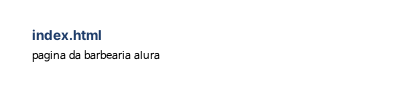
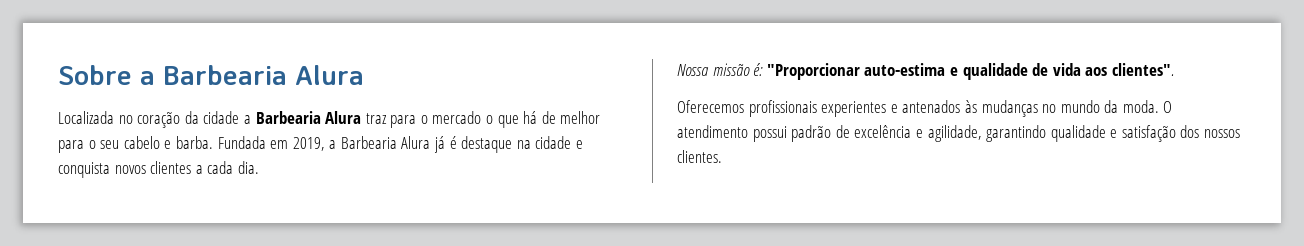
- index.html
- pagina da barbearia alura
+ Sobre a Barbearia Alura
+ Localizada no coração da cidade a Barbearia Alura traz para o mercado o que há de melhor para o seu cabelo e barba. Fundada em 2019, a Barbearia Alura já é destaque na cidade e conquista novos clientes a cada dia.
+ Nossa missão é: "Proporcionar auto-estima e qualidade de vida aos clientes".
+ Oferecemos profissionais experientes e antenados às mudanças no mundo da moda. O atendimento possui padrão de excelência e agilidade, garantindo qualidade e satisfação dos nossos clientes.

